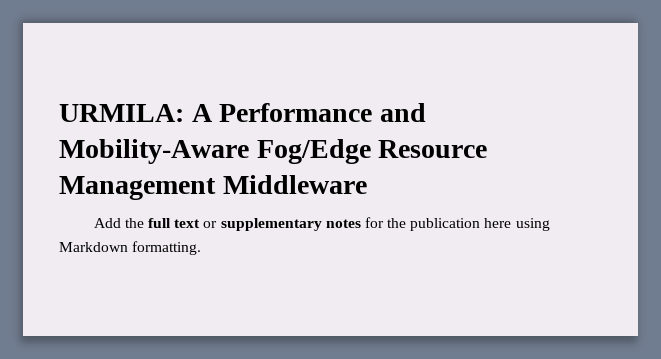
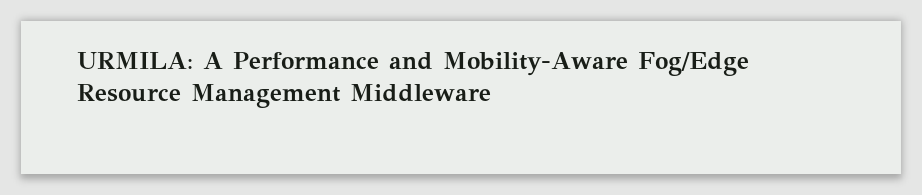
- Add the full text or supplementary notes for the publication here using Markdown formatting.

